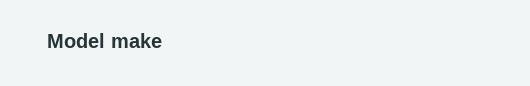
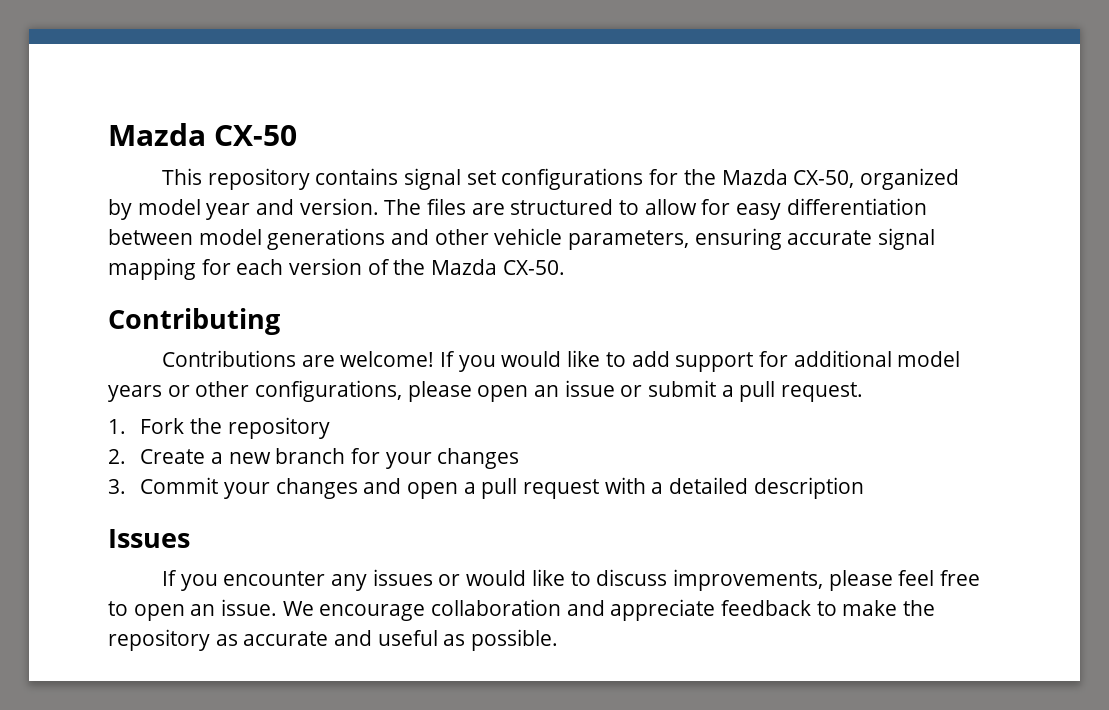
- Model make
+ Mazda CX-50
+ This repository contains signal set configurations for the Mazda CX-50, organized by model year and version. The files are structured to allow for easy differentiation between model generations and other vehicle parameters, ensuring accurate signal mapping for each version of the Mazda CX-50.
+ Contributing
+ Contributions are welcome! If you would like to add support for additional model years or other configurations, please open an issue or submit a pull request.
+ 1. Fork the repository
+ 2. Create a new branch for your changes
+ 3. Commit your changes and open a pull request with a detailed description
+ Issues
+ If you encounter any issues or would like to discuss improvements, please feel free to open an issue. We encourage collaboration and appreciate feedback to make the repository as accurate and useful as possible.

